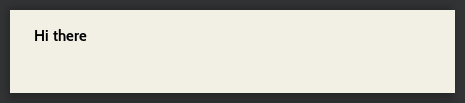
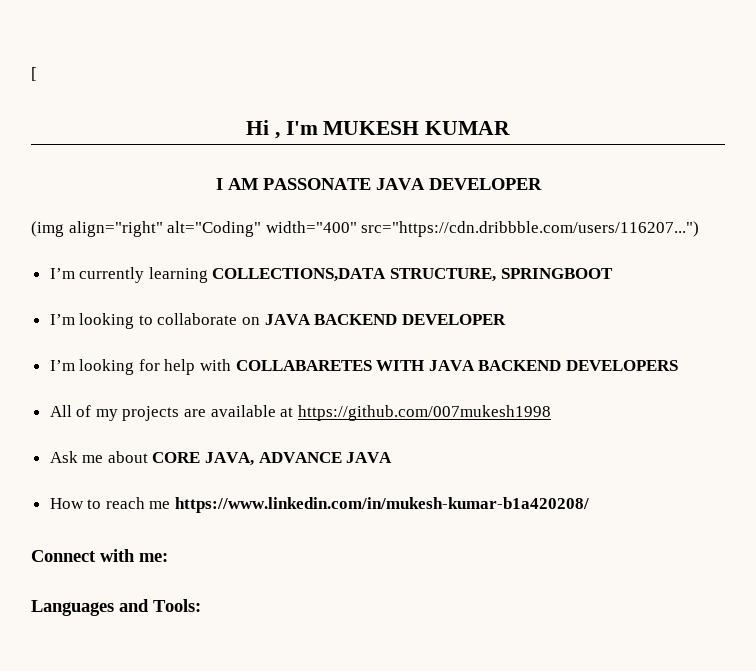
- Hi there
+ [
+ Hi , I'm MUKESH KUMAR
+ I AM PASSONATE JAVA DEVELOPER
+ (img align="right" alt="Coding" width="400" src="https://cdn.dribbble.com/users/116207...")
+ I’m currently learning COLLECTIONS,DATA STRUCTURE, SPRINGBOOT
+ I’m looking to collaborate on JAVA BACKEND DEVELOPER
+ I’m looking for help with COLLABARETES WITH JAVA BACKEND DEVELOPERS
+ All of my projects are available at https://github.com/007mukesh1998
+ Ask me about CORE JAVA, ADVANCE JAVA
+ How to reach me https://www.linkedin.com/in/mukesh-kumar-b1a420208/
+ Connect with me:
+ Languages and Tools:

